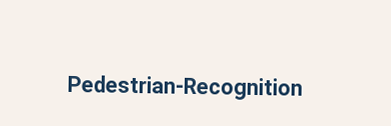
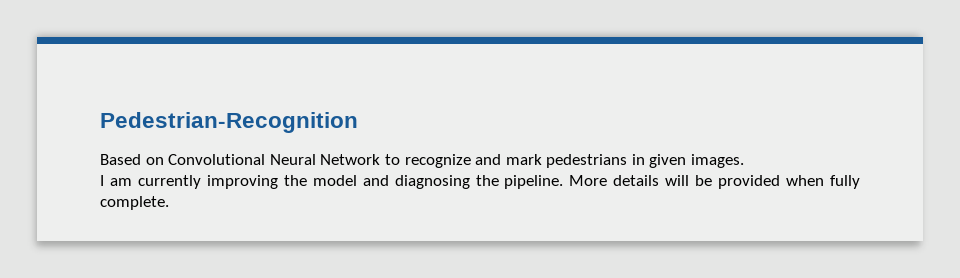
+ Based on Convolutional Neural Network to recognize and mark pedestrians in given images.
+ I am currently improving the model and diagnosing the pipeline. More details will be provided when fully complete.

